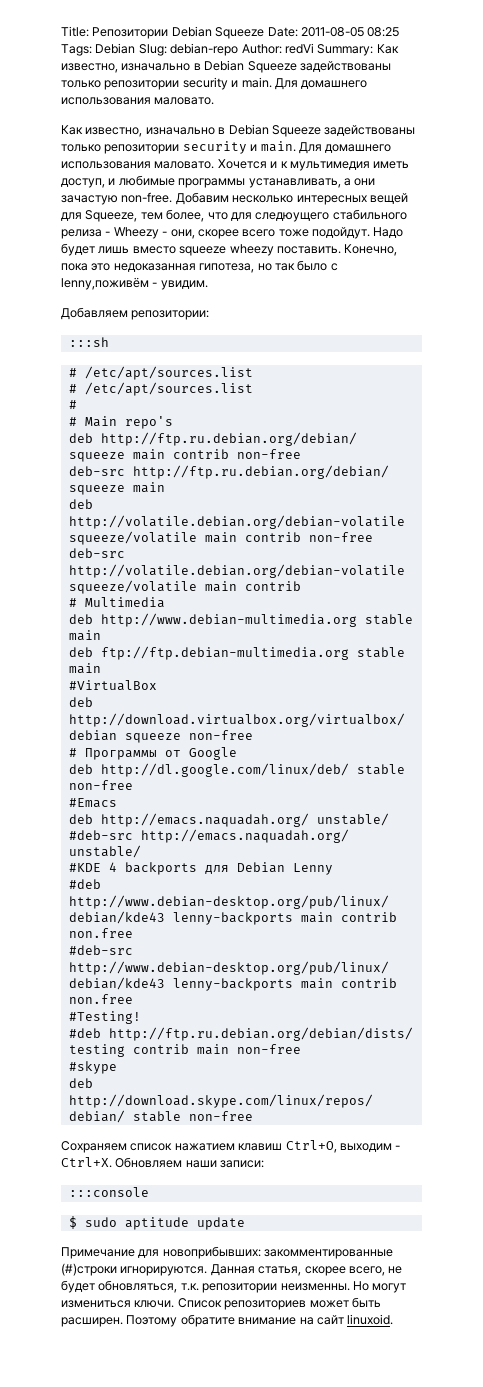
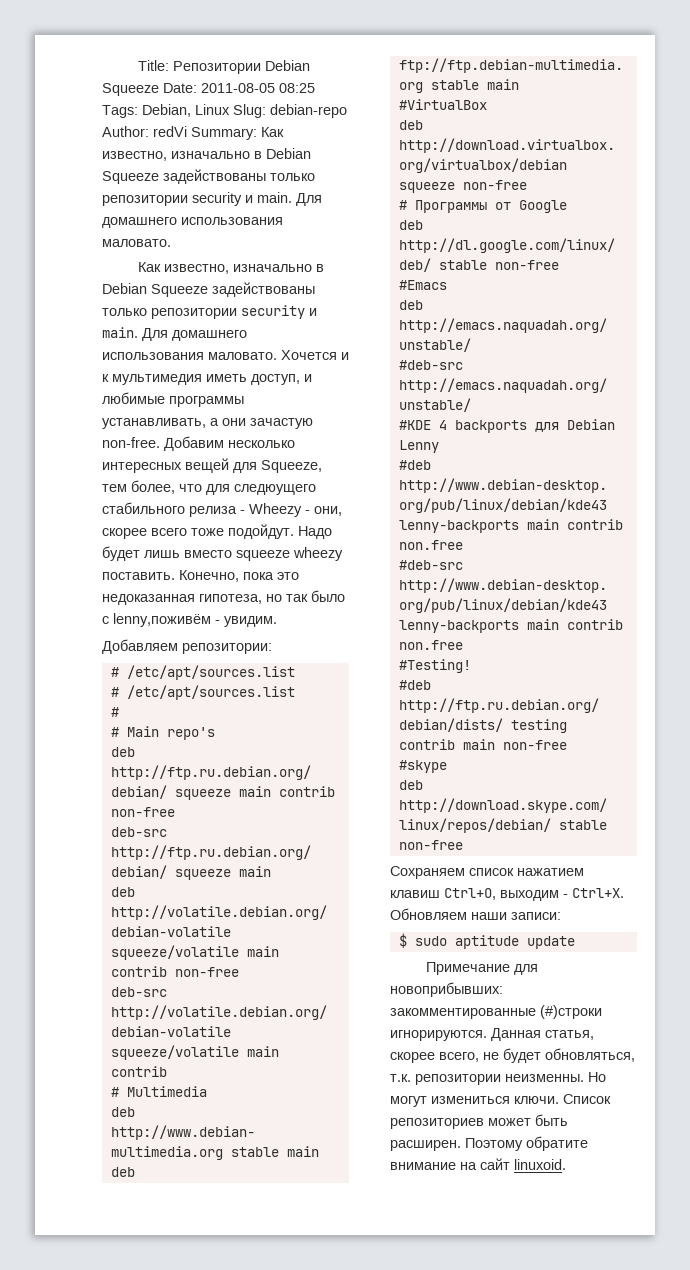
- Title: Репозитории Debian Squeeze Date: 2011-08-05 08:25 Tags: Debian Slug: debian-repo Author: redVi Summary: Как известно, изначально в Debian Squeeze задействованы только репозитории security и main.
+ Title: Репозитории Debian Squeeze Date: 2011-08-05 08:25 Tags: Debian, Linux Slug: debian-repo Author: redVi Summary: Как известно, изначально в Debian Squeeze задействованы только репозитории security и main.
- :::sh
- :::console

